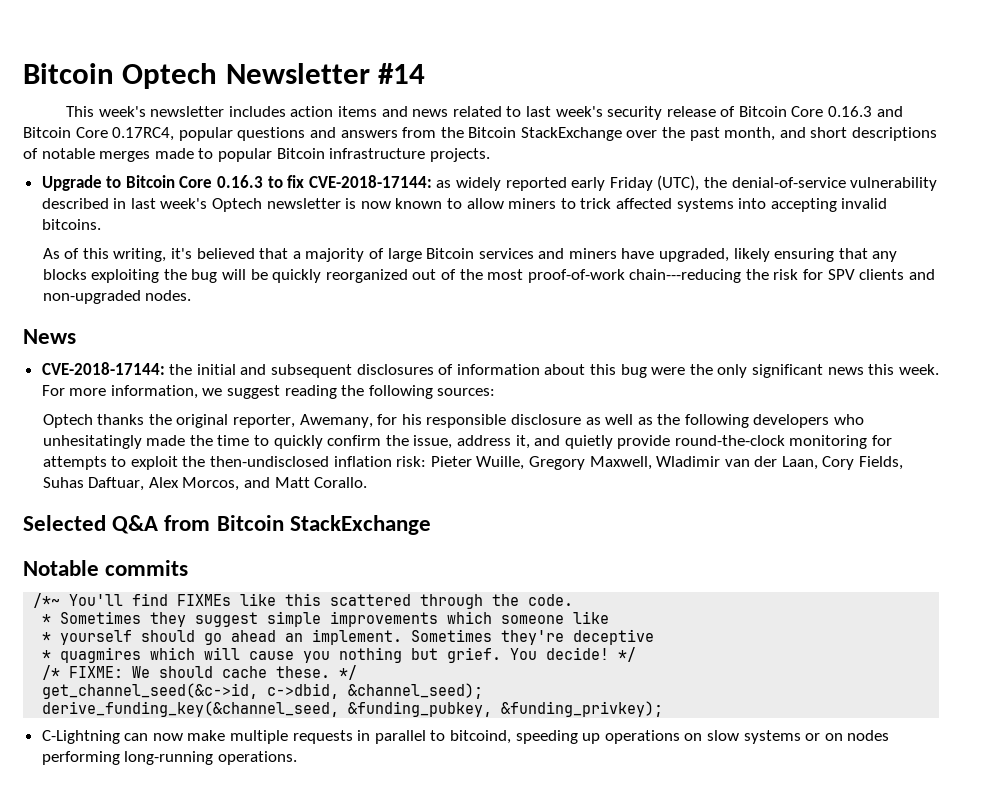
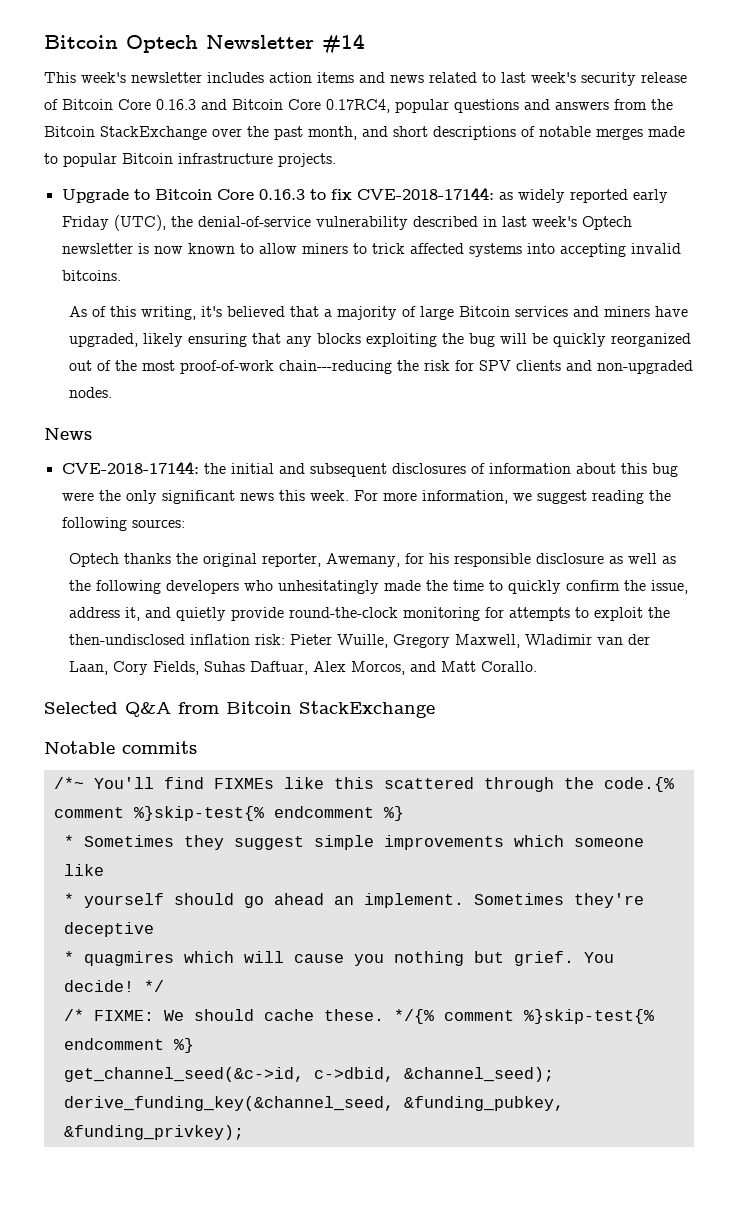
- /*~ You'll find FIXMEs like this scattered through the code.
+ /*~ You'll find FIXMEs like this scattered through the code.{% comment %}skip-test{% endcomment %}
- /* FIXME: We should cache these. */
+ /* FIXME: We should cache these. */{% comment %}skip-test{% endcomment %}
- C-Lightning can now make multiple requests in parallel to bitcoind, speeding up operations on slow systems or on nodes performing long-running operations.

